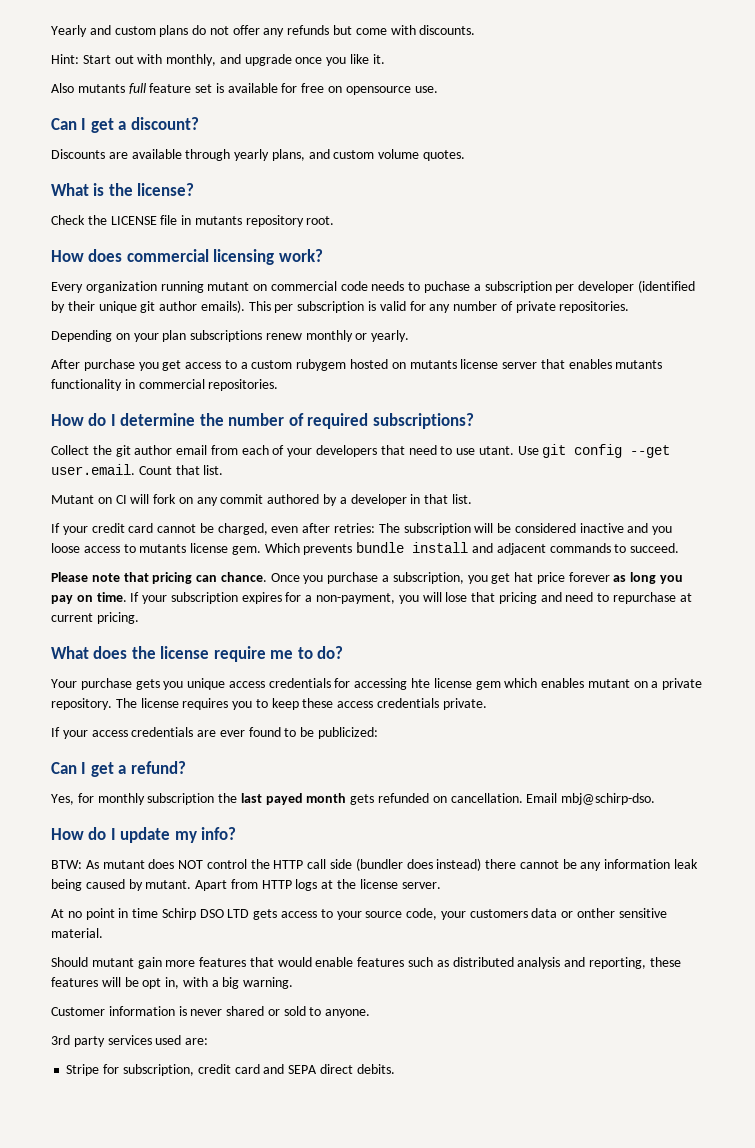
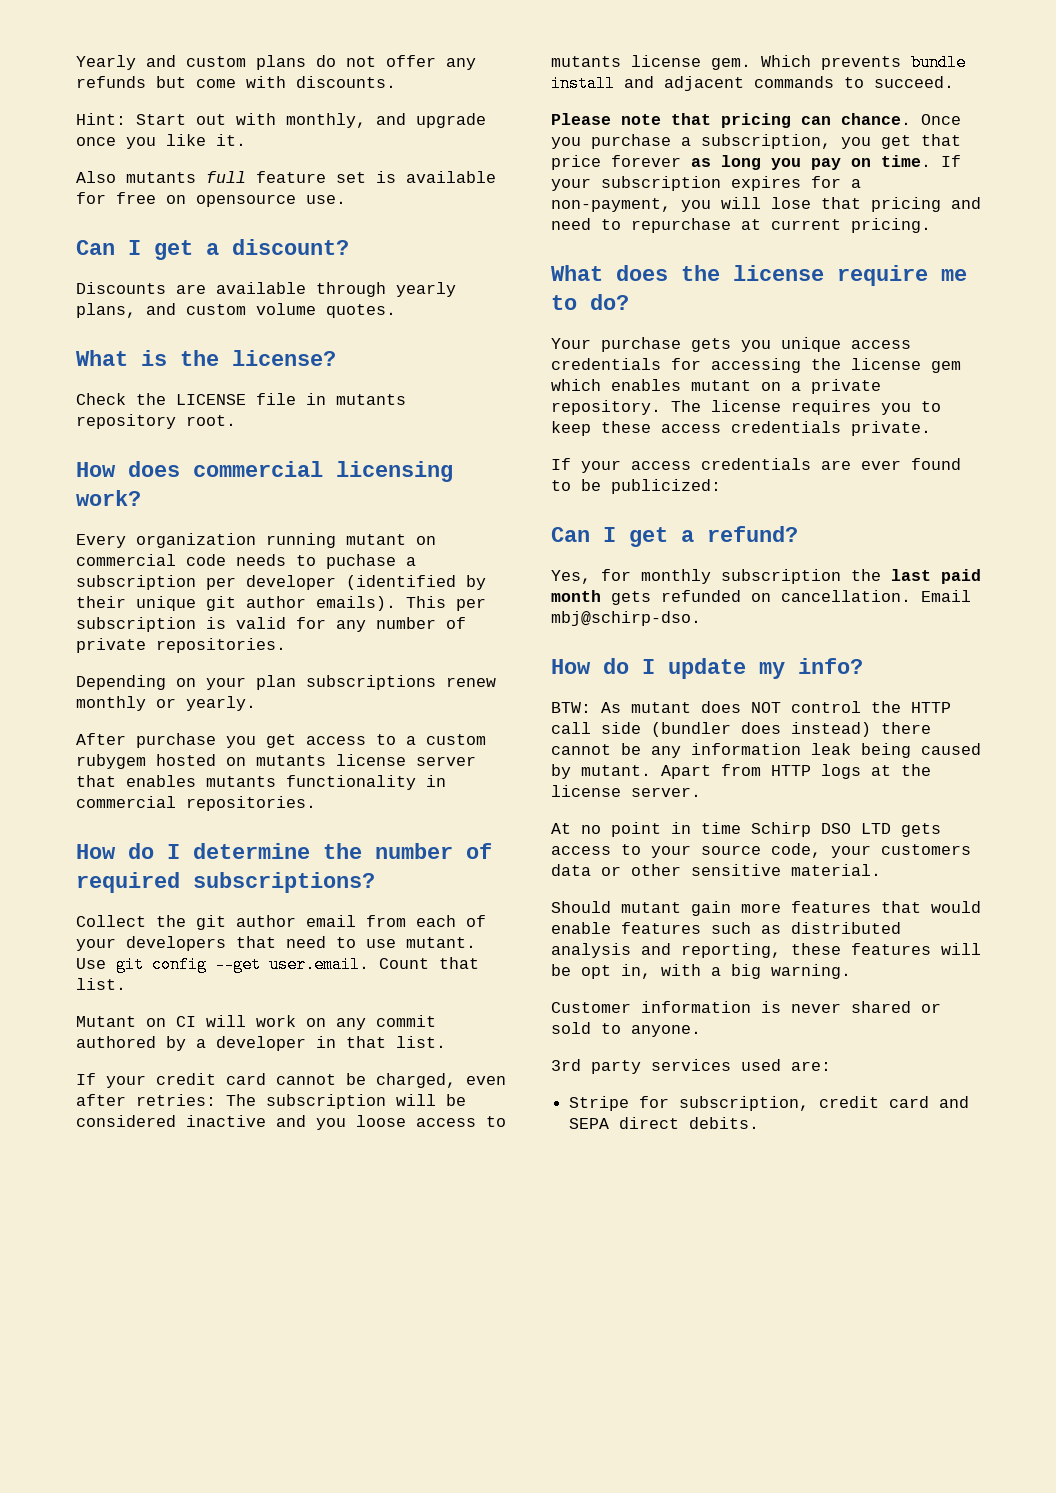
- Collect the git author email from each of your developers that need to use utant.
+ Collect the git author email from each of your developers that need to use mutant.
- Mutant on CI will fork on any commit authored by a developer in that list.
+ Mutant on CI will work on any commit authored by a developer in that list.
- Once you purchase a subscription, you get hat price forever as long you pay on time.
+ Once you purchase a subscription, you get that price forever as long you pay on time.
- Your purchase gets you unique access credentials for accessing hte license gem which enables mutant on a private repository.
+ Your purchase gets you unique access credentials for accessing the license gem which enables mutant on a private repository.
- Yes, for monthly subscription the last payed month gets refunded on cancellation.
+ Yes, for monthly subscription the last paid month gets refunded on cancellation.
- At no point in time Schirp DSO LTD gets access to your source code, your customers data or onther sensitive material.
+ At no point in time Schirp DSO LTD gets access to your source code, your customers data or other sensitive material.

